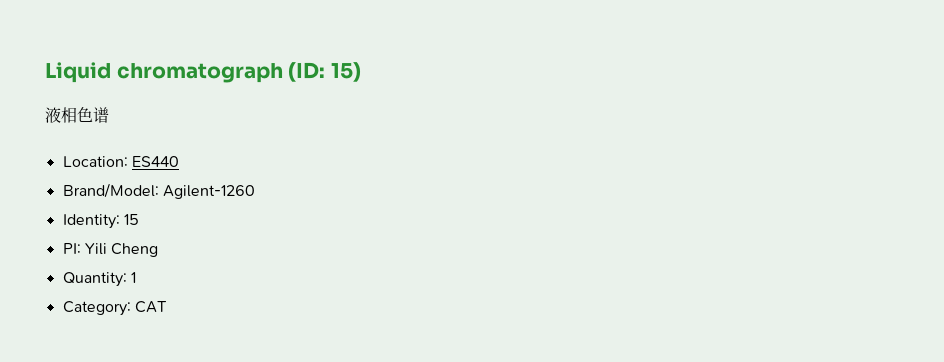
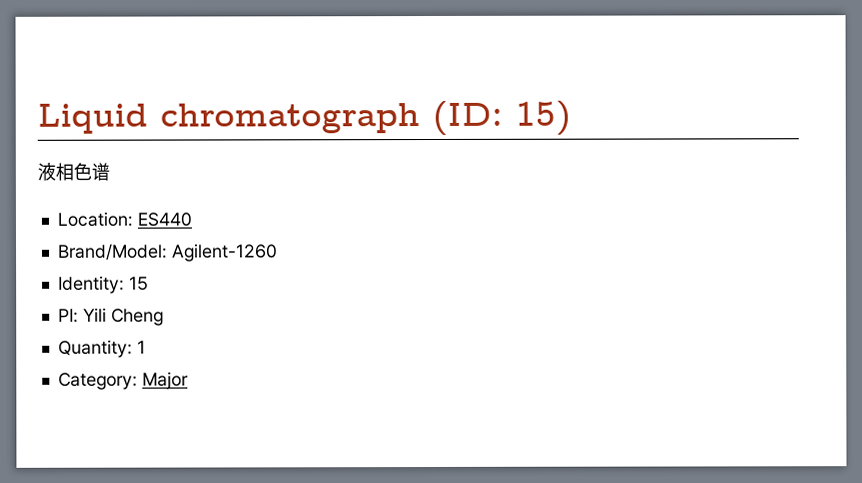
- Category: CAT
+ Category: Major

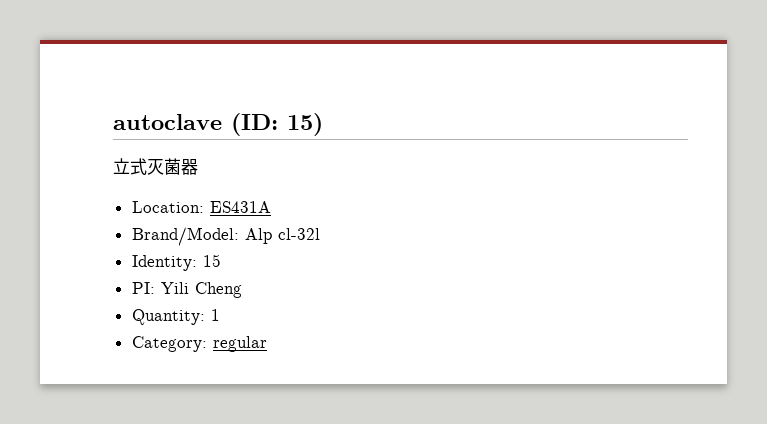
- Liquid chromatograph (ID: 15)
+ autoclave (ID: 15)
- 液相色谱
+ 立式灭菌器
- Location: ES440
+ Location: ES431A
- Brand/Model: Agilent-1260
+ Brand/Model: Alp cl-32l
- Category: Major
+ Category: regular

